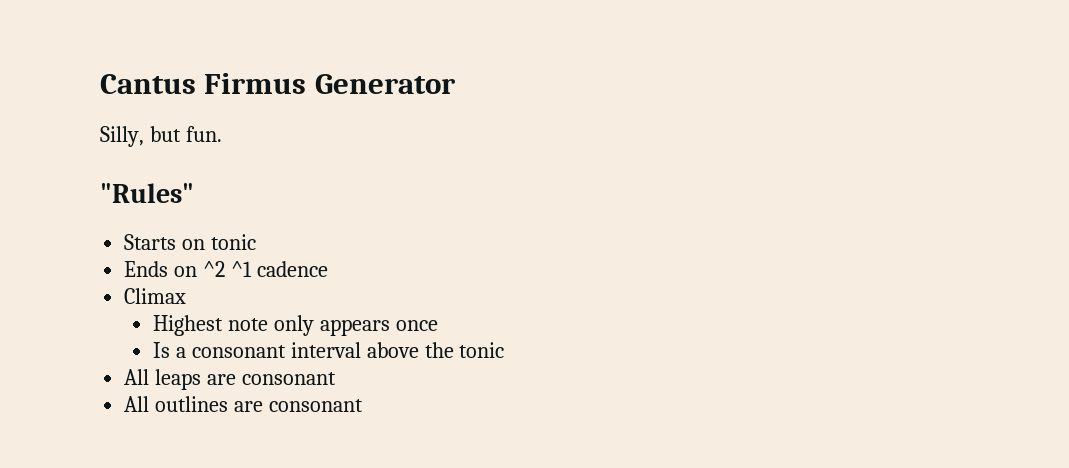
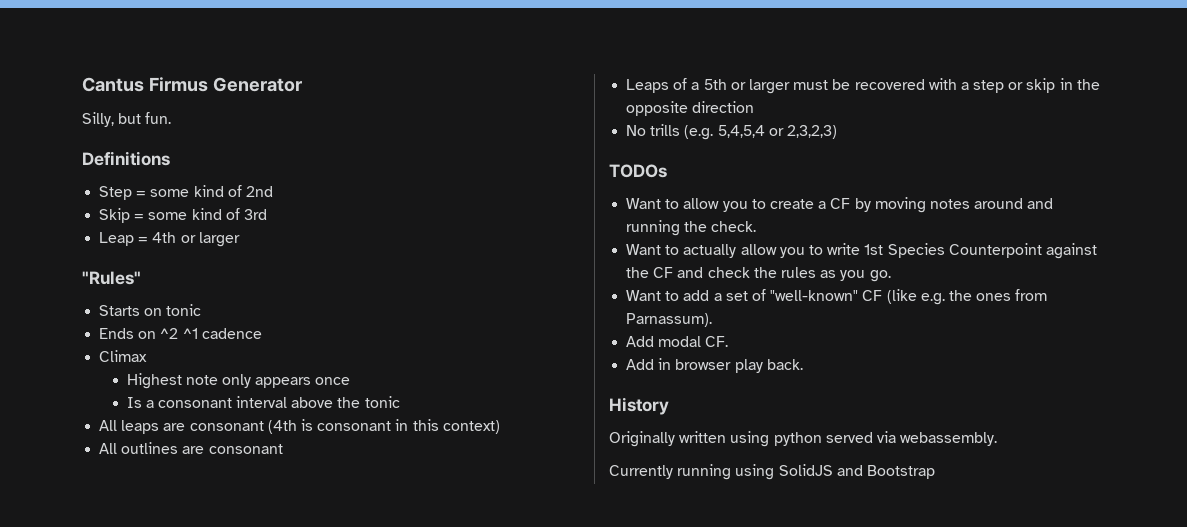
+ Definitions
+ Step = some kind of 2nd
+ Skip = some kind of 3rd
+ Leap = 4th or larger
- All leaps are consonant
+ All leaps are consonant (4th is consonant in this context)
  All outlines are consonant
+ Leaps of a 5th or larger must be recovered with a step or skip in the opposite direction
+ No trills (e.g. 5,4,5,4 or 2,3,2,3)
+ TODOs
+ Want to allow you to create a CF by moving notes around and running the check.
+ Want to actually allow you to write 1st Species Counterpoint against the CF and check the rules as you go.
+ Want to add a set of "well-known" CF (like e.g. the ones from Parnassum).
+ Add modal CF.
+ Add in browser play back.
+ History
+ Originally written using python served via webassembly.
+ Currently running using SolidJS and Bootstrap

